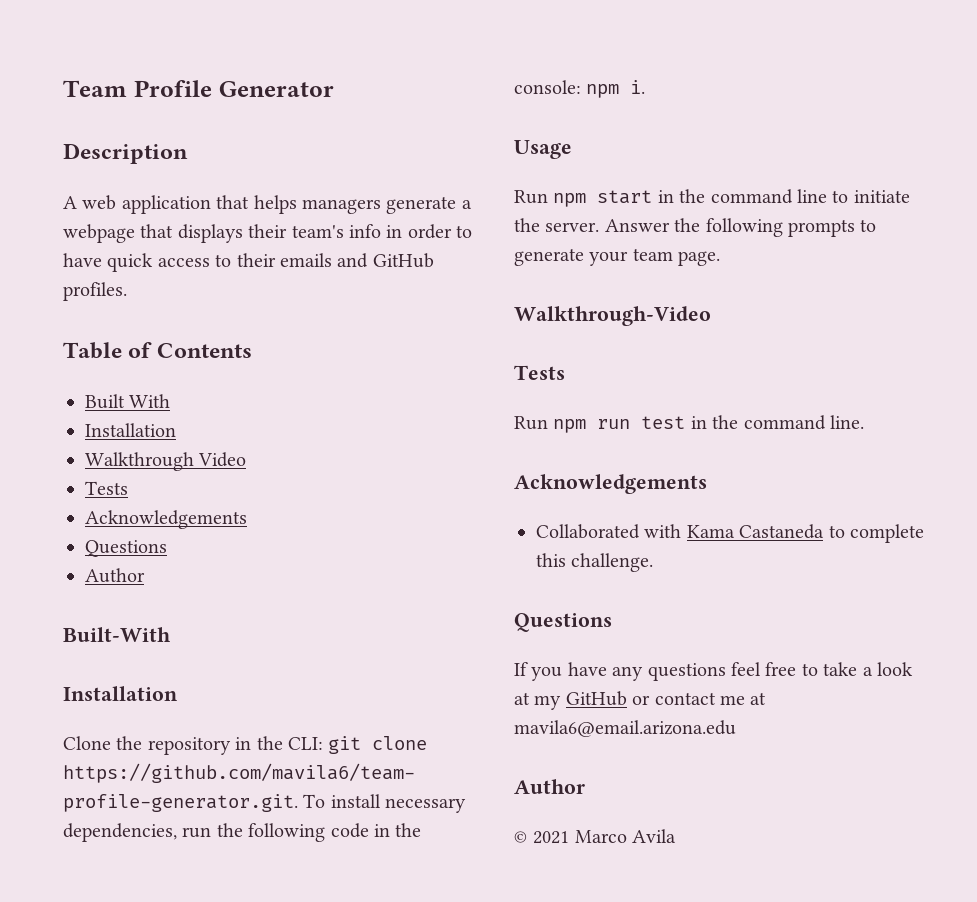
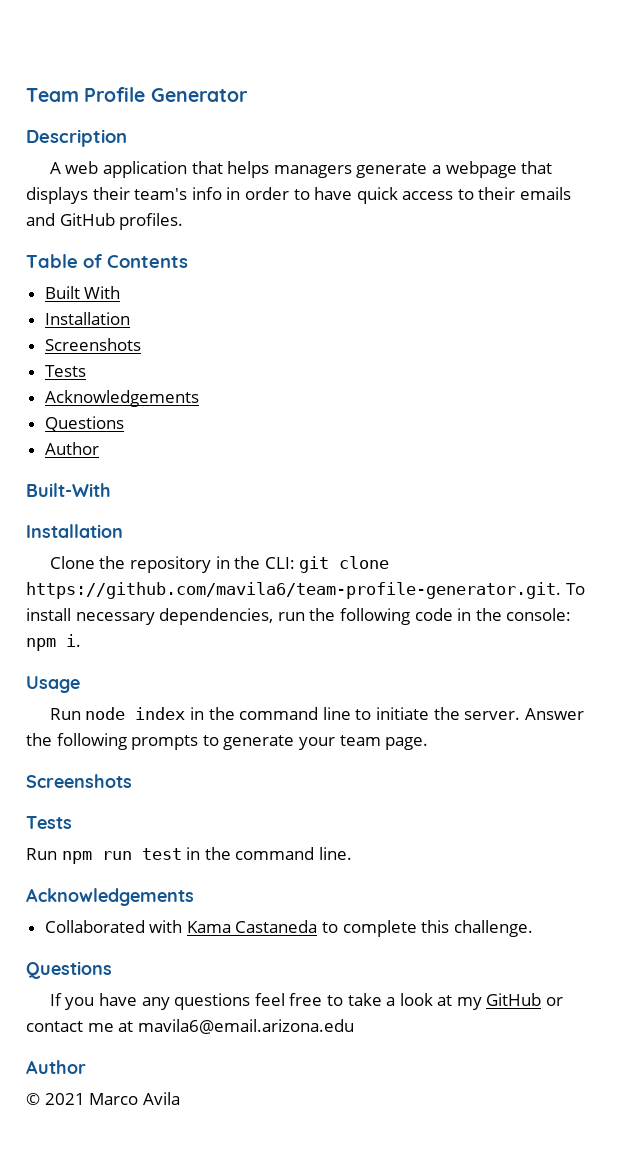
  Built With
  Installation
- Walkthrough Video
+ Screenshots
- Run npm start in the command line to initiate the server.
+ Run node index in the command line to initiate the server.
  Answer the following prompts to generate your team page.
- Walkthrough-Video
+ Screenshots

